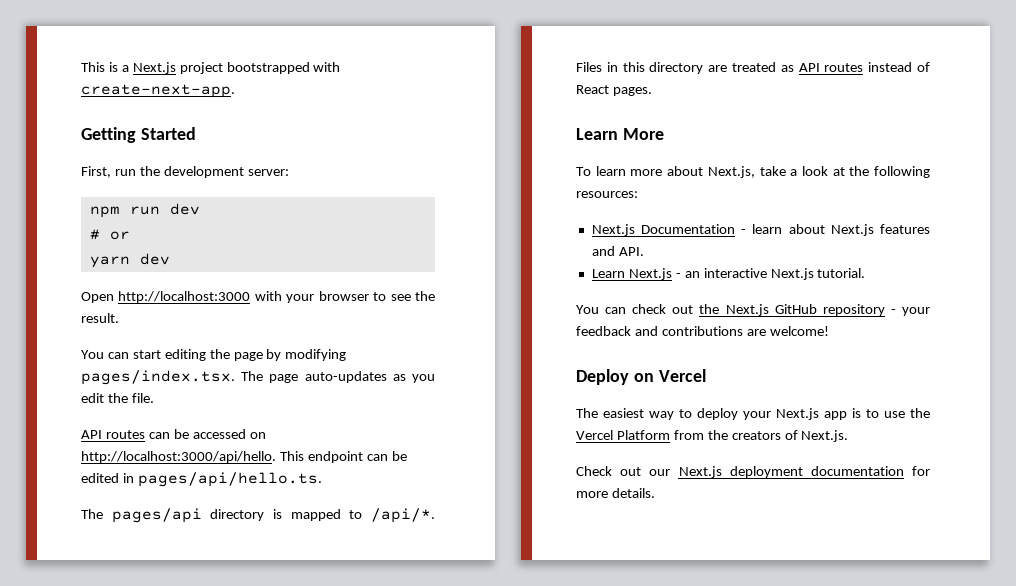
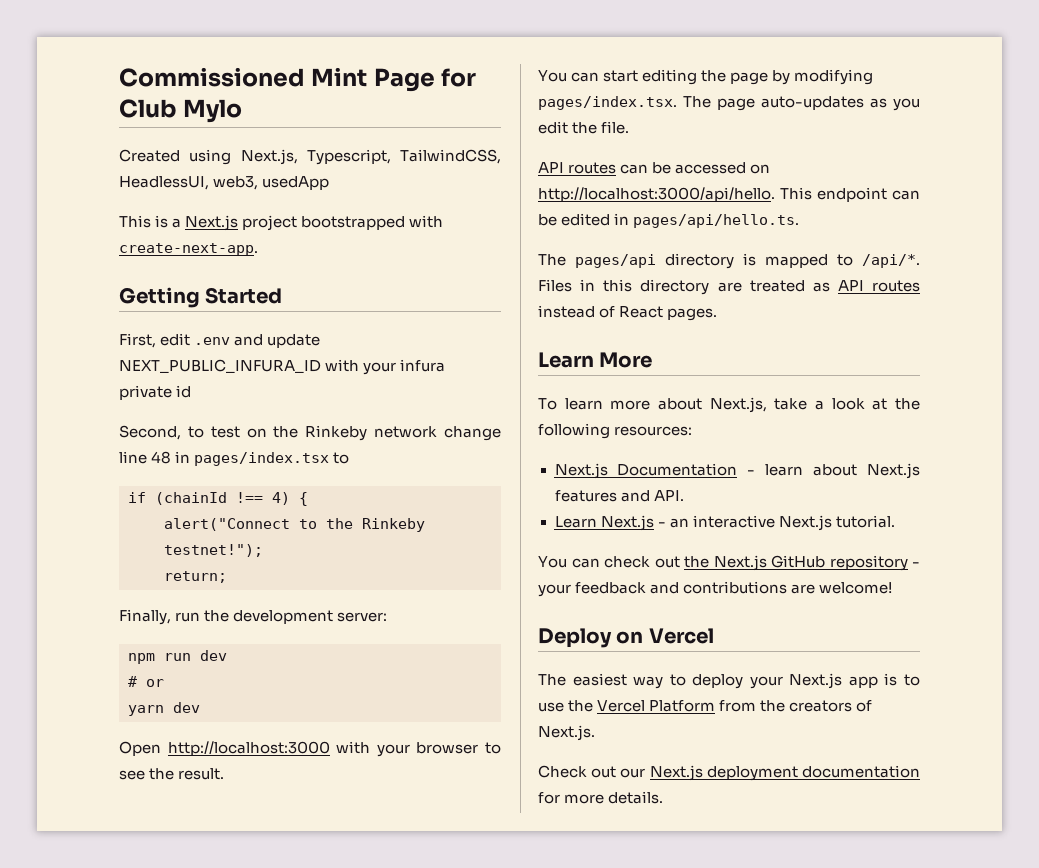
+ Commissioned Mint Page for Club Mylo
+ Created using Next.js, Typescript, TailwindCSS, HeadlessUI, web3, usedApp
- First, run the development server:
+ First, edit .env and update NEXT_PUBLIC_INFURA_ID with your infura private id
+ Second, to test on the Rinkeby network change line 48 in pages/index.tsx to
+ if (chainId !== 4) {
+ alert("Connect to the Rinkeby testnet!");
+ return;
+ Finally, run the development server:

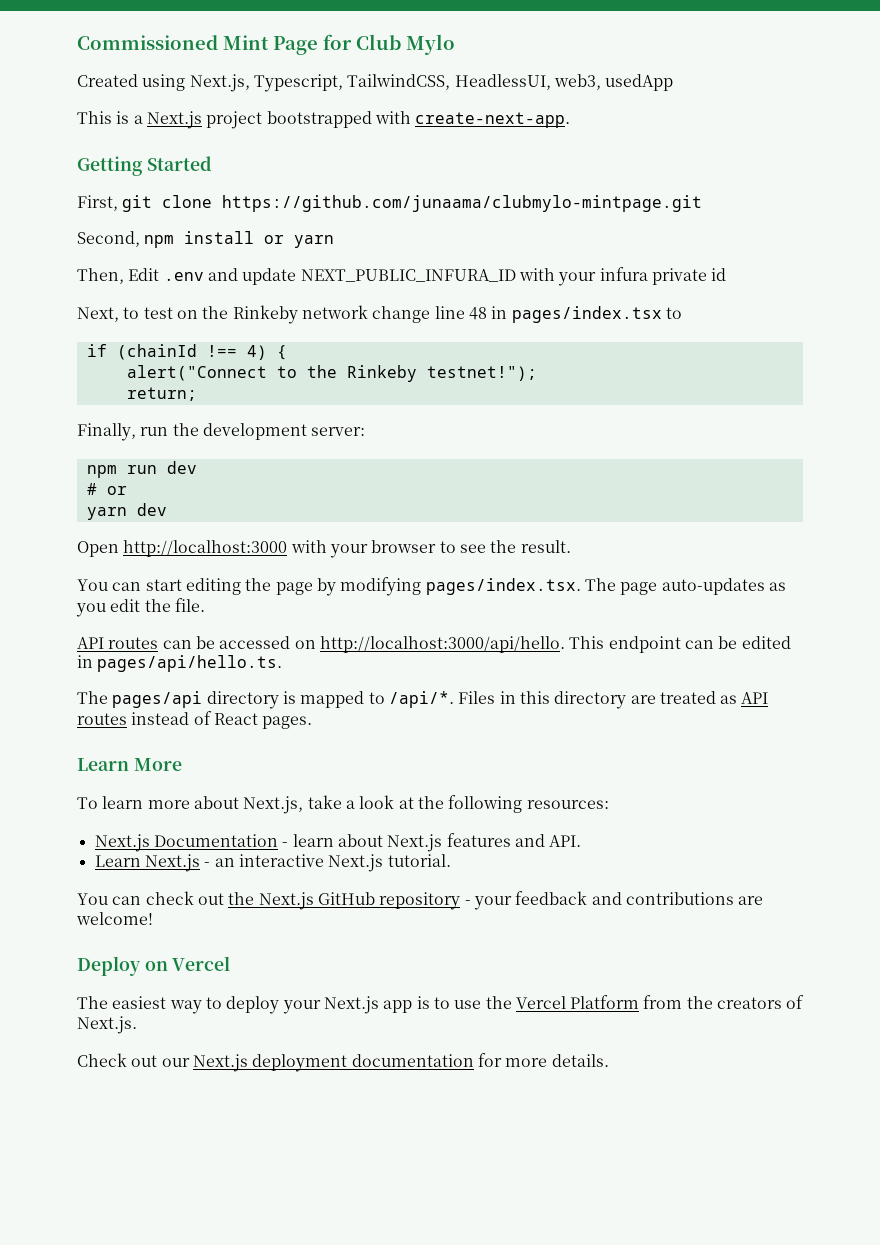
- First, edit .env and update NEXT_PUBLIC_INFURA_ID with your infura private id
+ First, git clone https://github.com/junaama/clubmylo-mintpage.git
+ Second, npm install or yarn
+ Then, Edit .env and update NEXT_PUBLIC_INFURA_ID with your infura private id
- Second, to test on the Rinkeby network change line 48 in pages/index.tsx to
+ Next, to test on the Rinkeby network change line 48 in pages/index.tsx to

